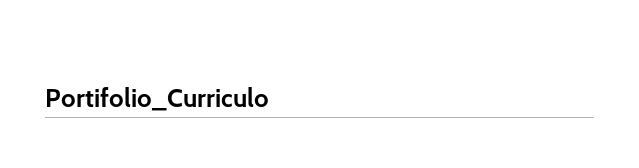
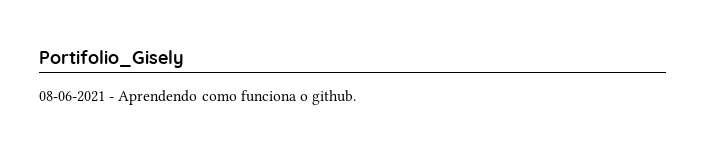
- Portifolio_Curriculo
+ Portifolio_Gisely
+ 08-06-2021 - Aprendendo como funciona o github.

